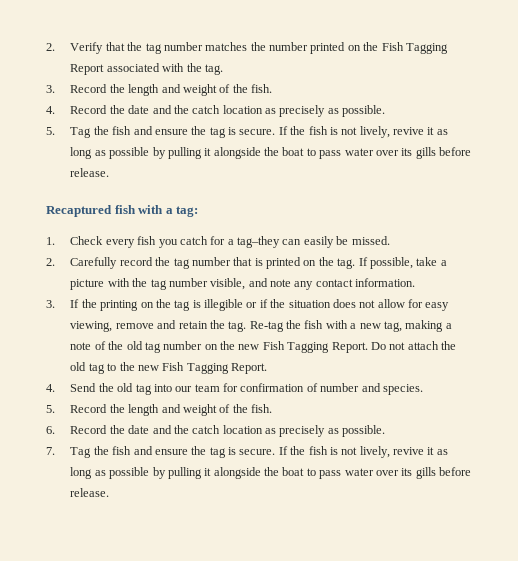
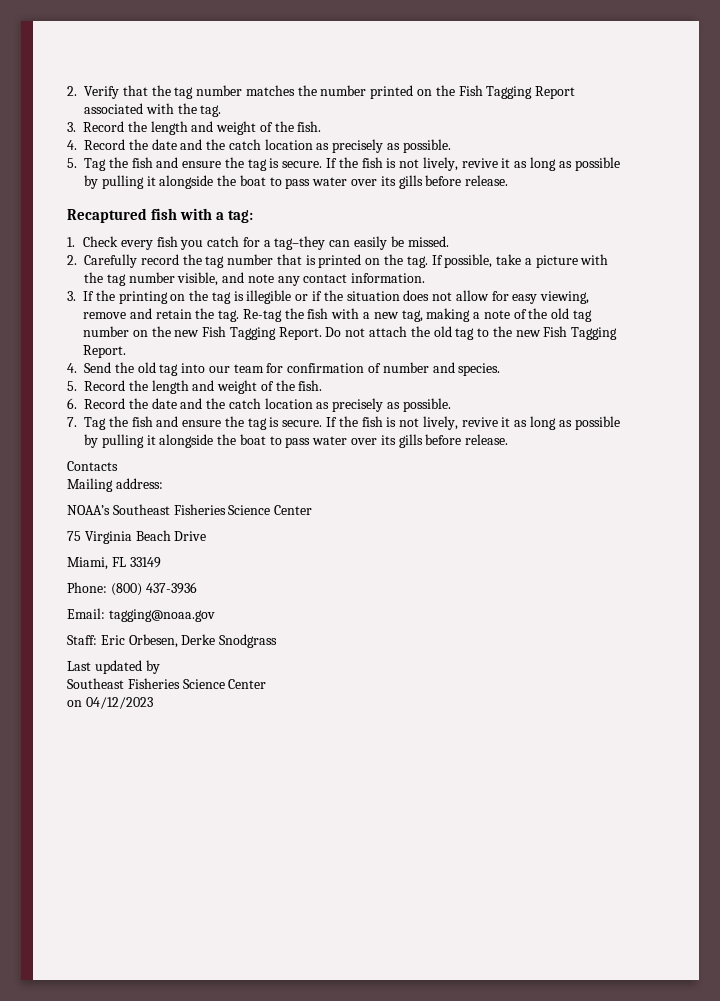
+ Contacts
+ Mailing address:
+ NOAA’s Southeast Fisheries Science Center
+ 75 Virginia Beach Drive
+ Miami, FL 33149
+ Phone: (800) 437-3936
+ Email: tagging@noaa.gov
+ Staff: Eric Orbesen, Derke Snodgrass
+ Last updated by
+ Southeast Fisheries Science Center
+ on 04/12/2023

